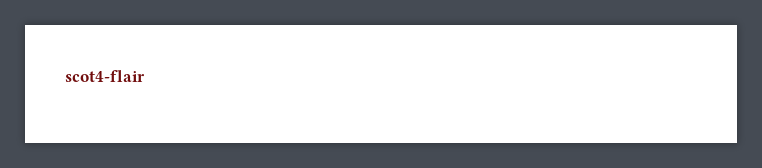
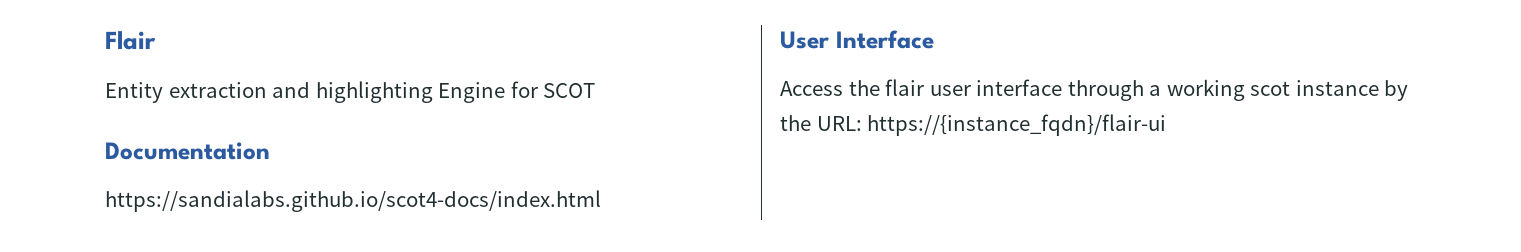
- scot4-flair
+ Flair
+ Entity extraction and highlighting Engine for SCOT
+ Documentation
+ https://sandialabs.github.io/scot4-docs/index.html
+ User Interface
+ Access the flair user interface through a working scot instance by the URL: https://{instance_fqdn}/flair-ui

